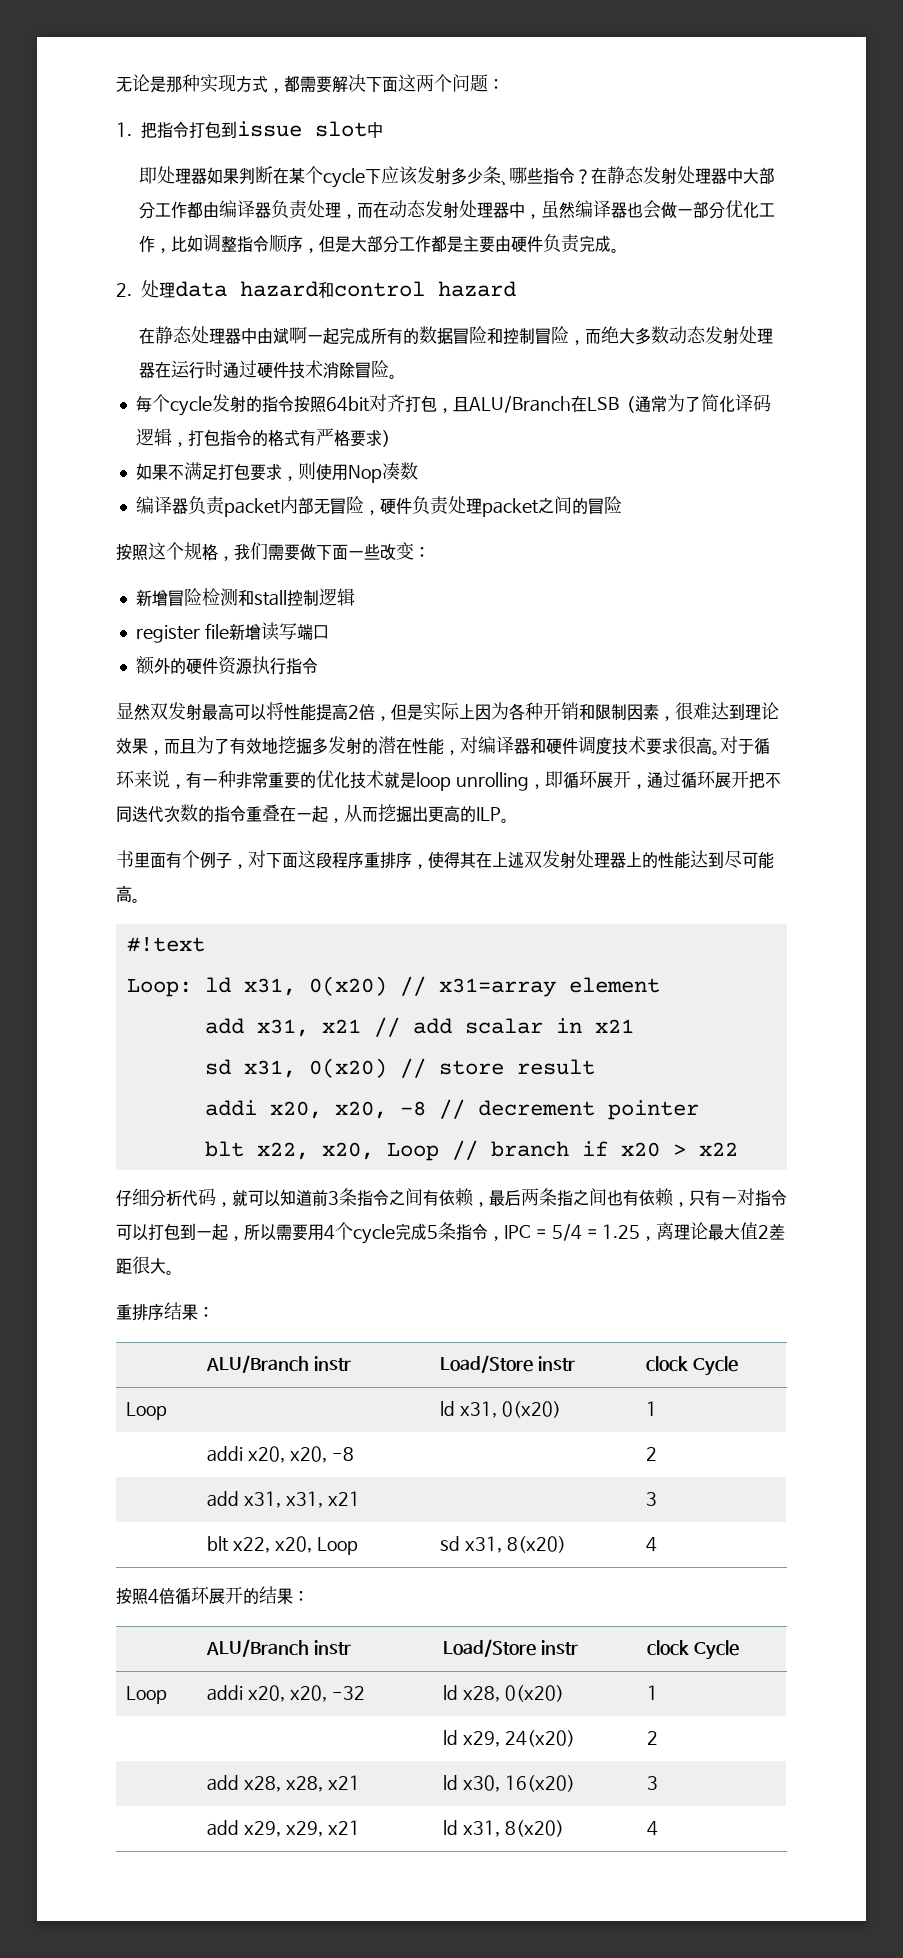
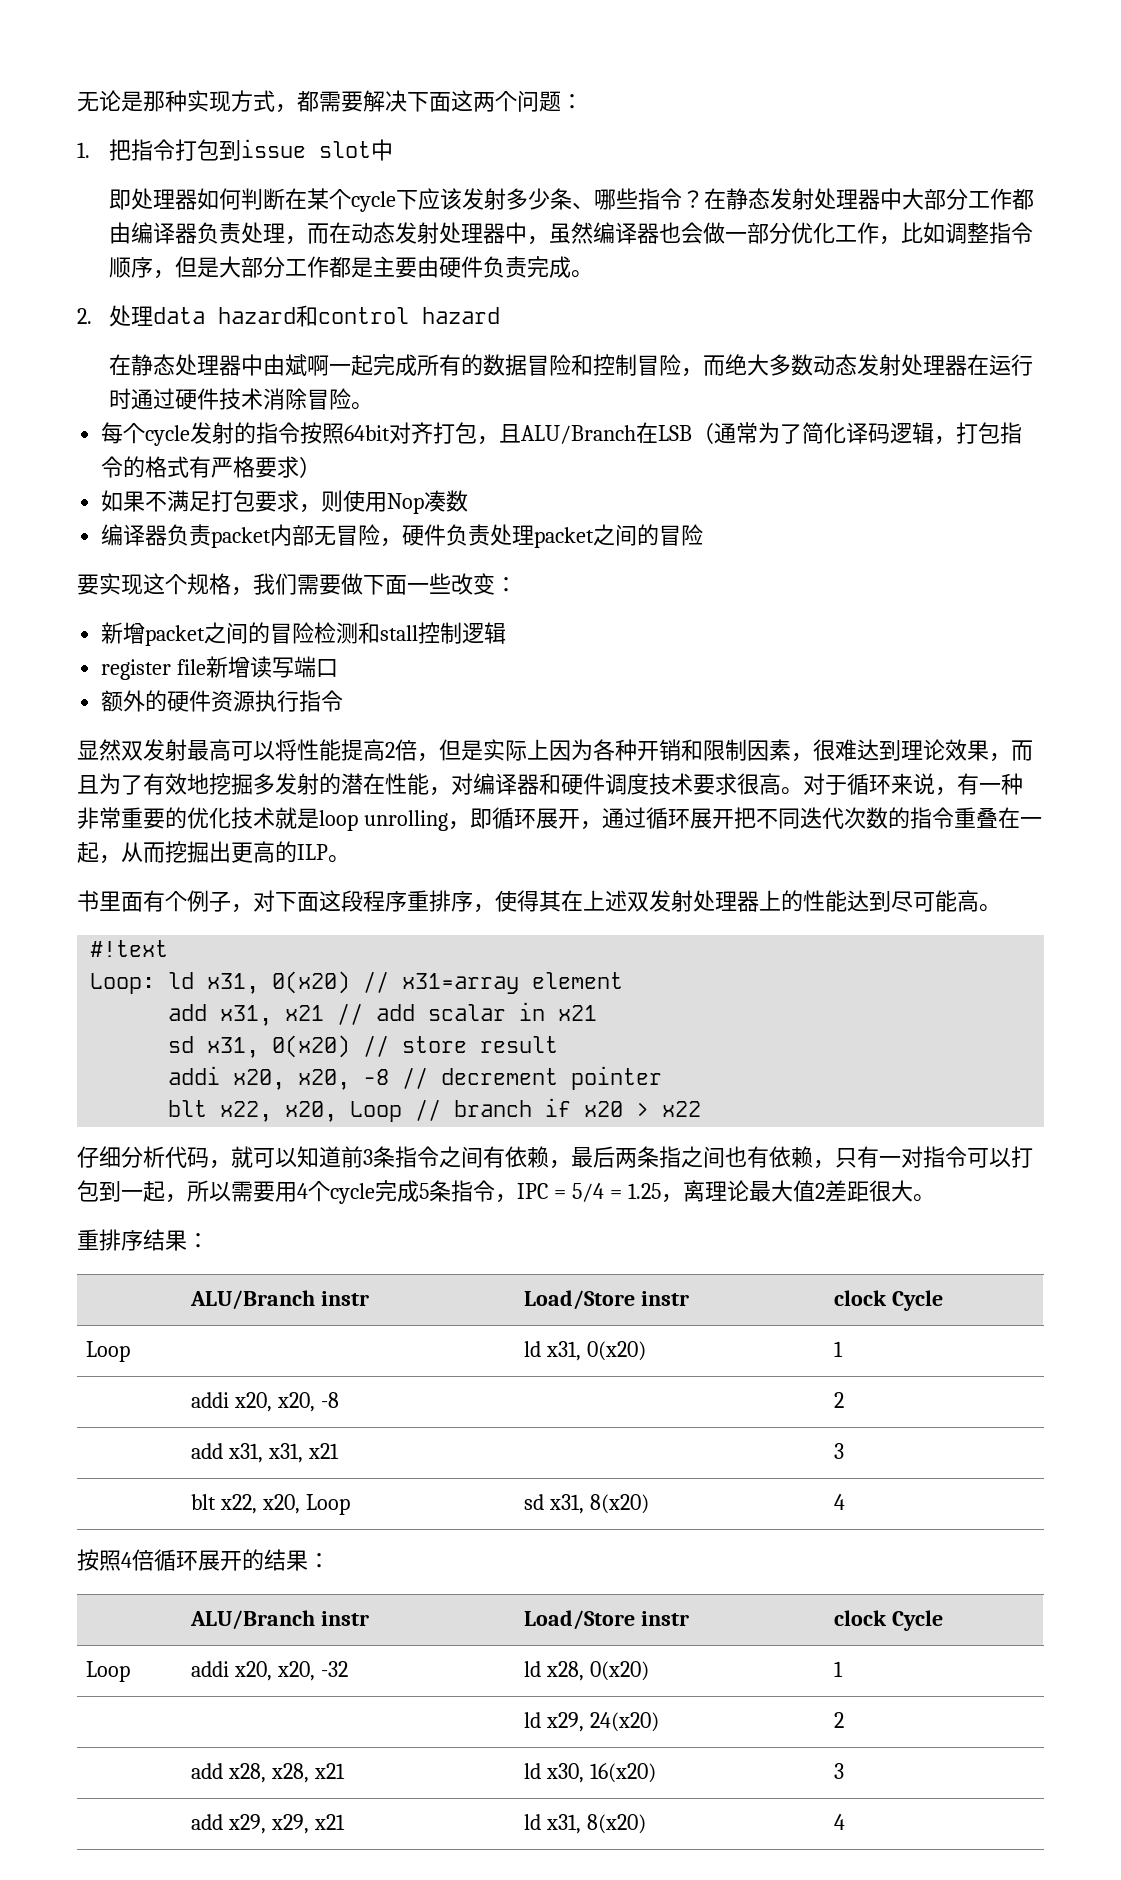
- 即处理器如果判断在某个cycle下应该发射多少条、哪些指令？
+ 即处理器如何判断在某个cycle下应该发射多少条、哪些指令？
- 按照这个规格，我们需要做下面一些改变：
+ 要实现这个规格，我们需要做下面一些改变：
- 新增冒险检测和stall控制逻辑
+ 新增packet之间的冒险检测和stall控制逻辑

